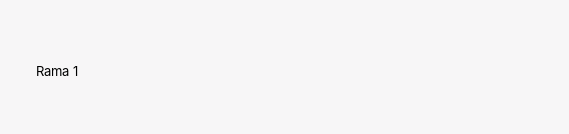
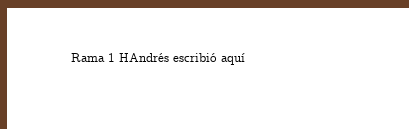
- Rama 1
+ Rama 1 HAndrés escribió aquí

